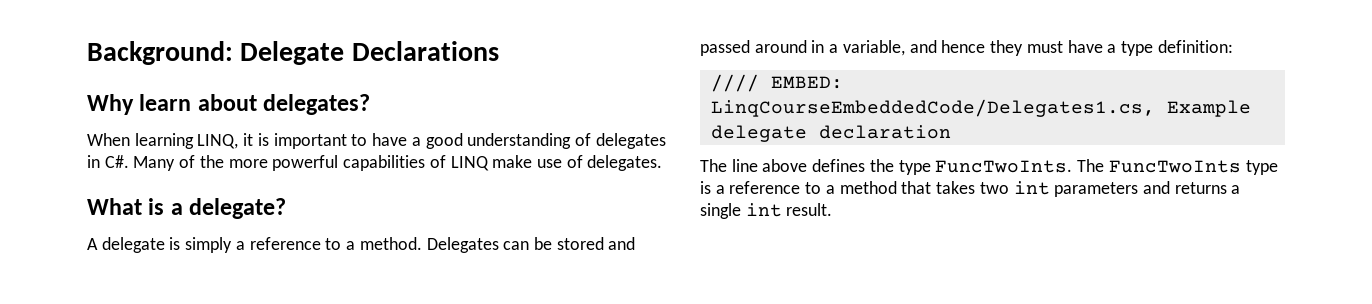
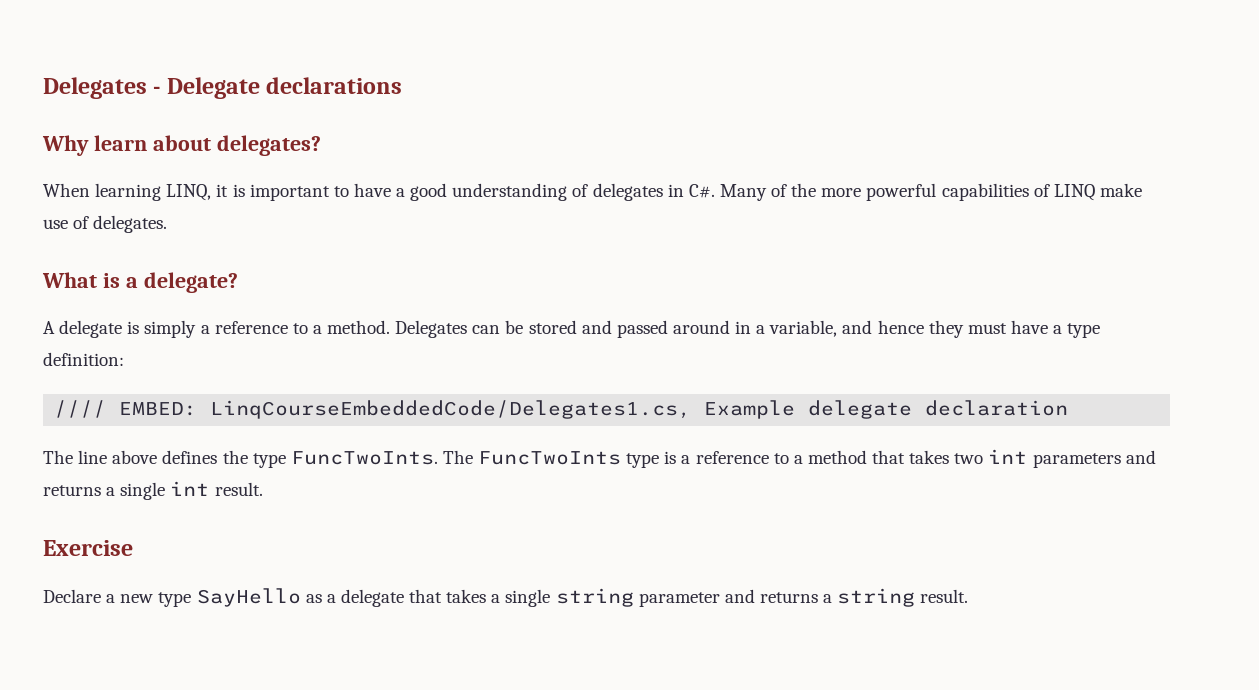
- Background: Delegate Declarations
+ Delegates - Delegate declarations
+ Exercise
+ Declare a new type SayHello as a delegate that takes a single string parameter and returns a string result.

